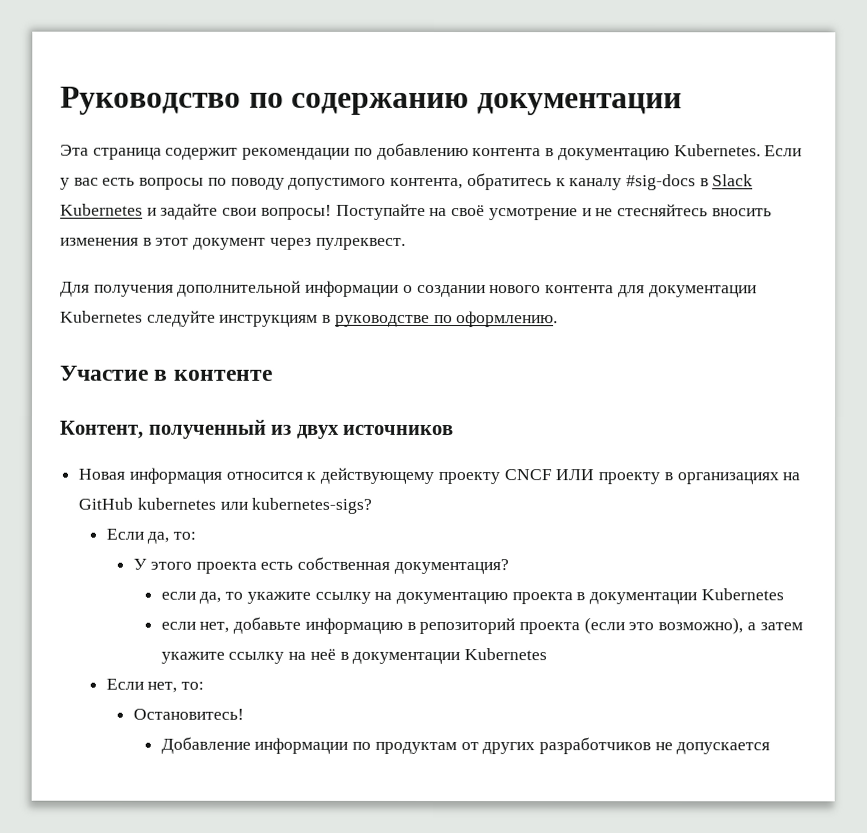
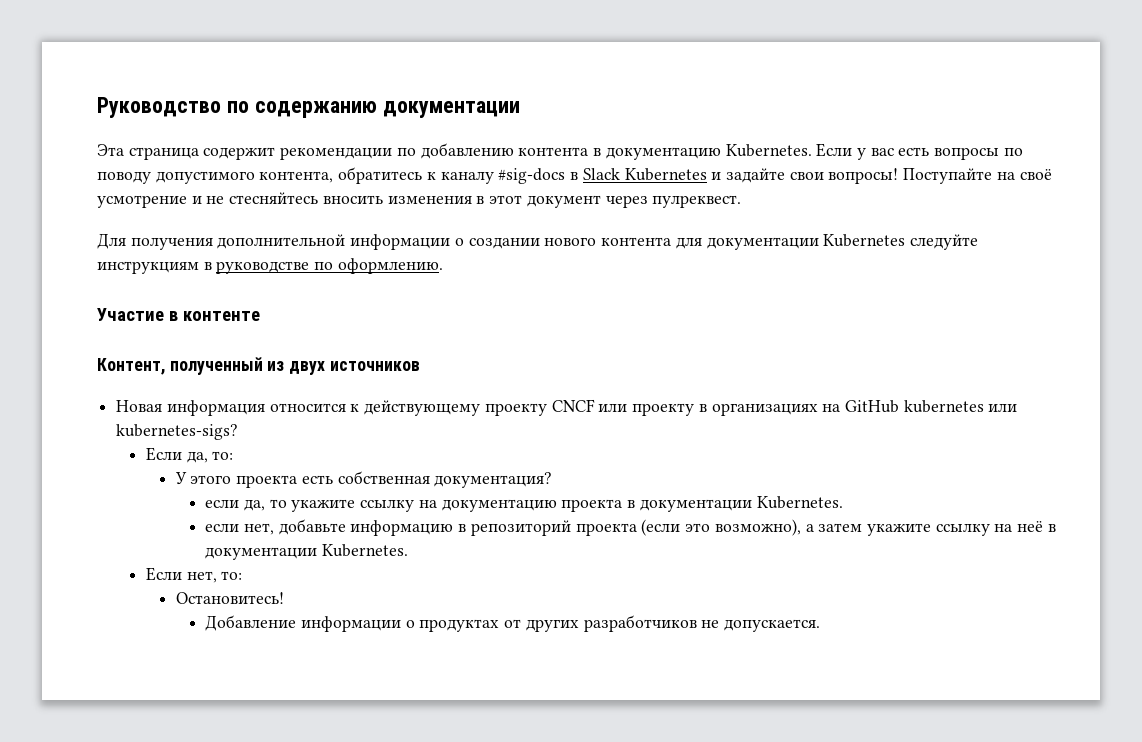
- Новая информация относится к действующему проекту CNCF ИЛИ проекту в организациях на GitHub kubernetes или kubernetes-sigs?
+ Новая информация относится к действующему проекту CNCF или проекту в организациях на GitHub kubernetes или kubernetes-sigs?
- если да, то укажите ссылку на документацию проекта в документации Kubernetes
+ если да, то укажите ссылку на документацию проекта в документации Kubernetes.
- если нет, добавьте информацию в репозиторий проекта (если это возможно), а затем укажите ссылку на неё в документации Kubernetes
+ если нет, добавьте информацию в репозиторий проекта (если это возможно), а затем укажите ссылку на неё в документации Kubernetes.
- Добавление информации по продуктам от других разработчиков не допускается
+ Добавление информации о продуктах от других разработчиков не допускается.

